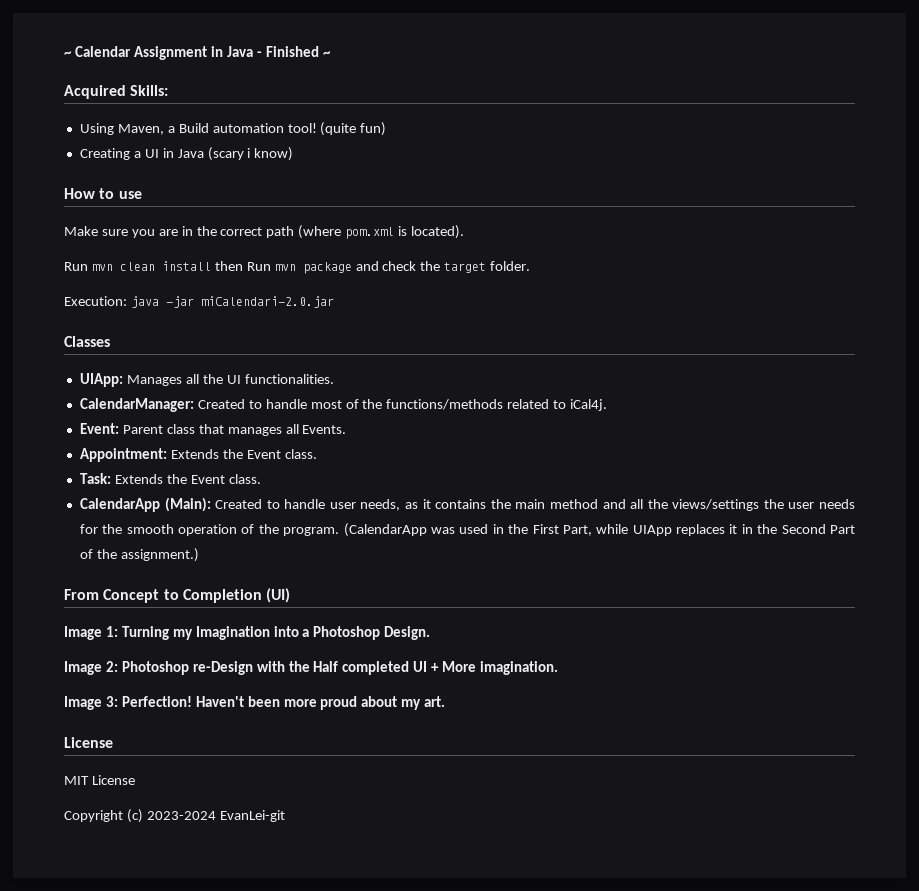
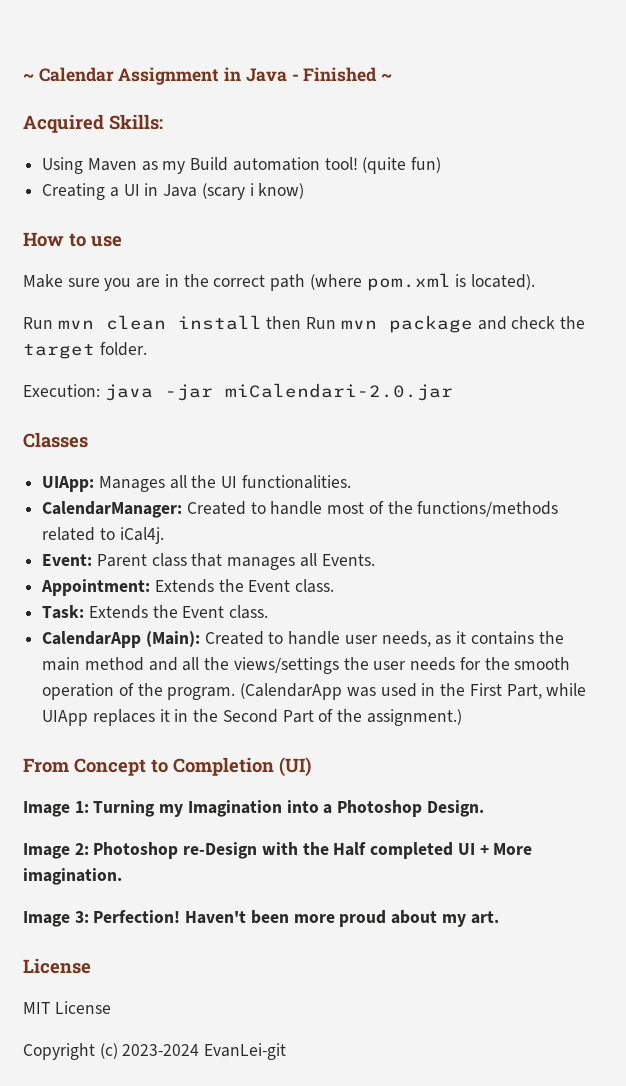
- Using Maven, a Build automation tool!
+ Using Maven as my Build automation tool!

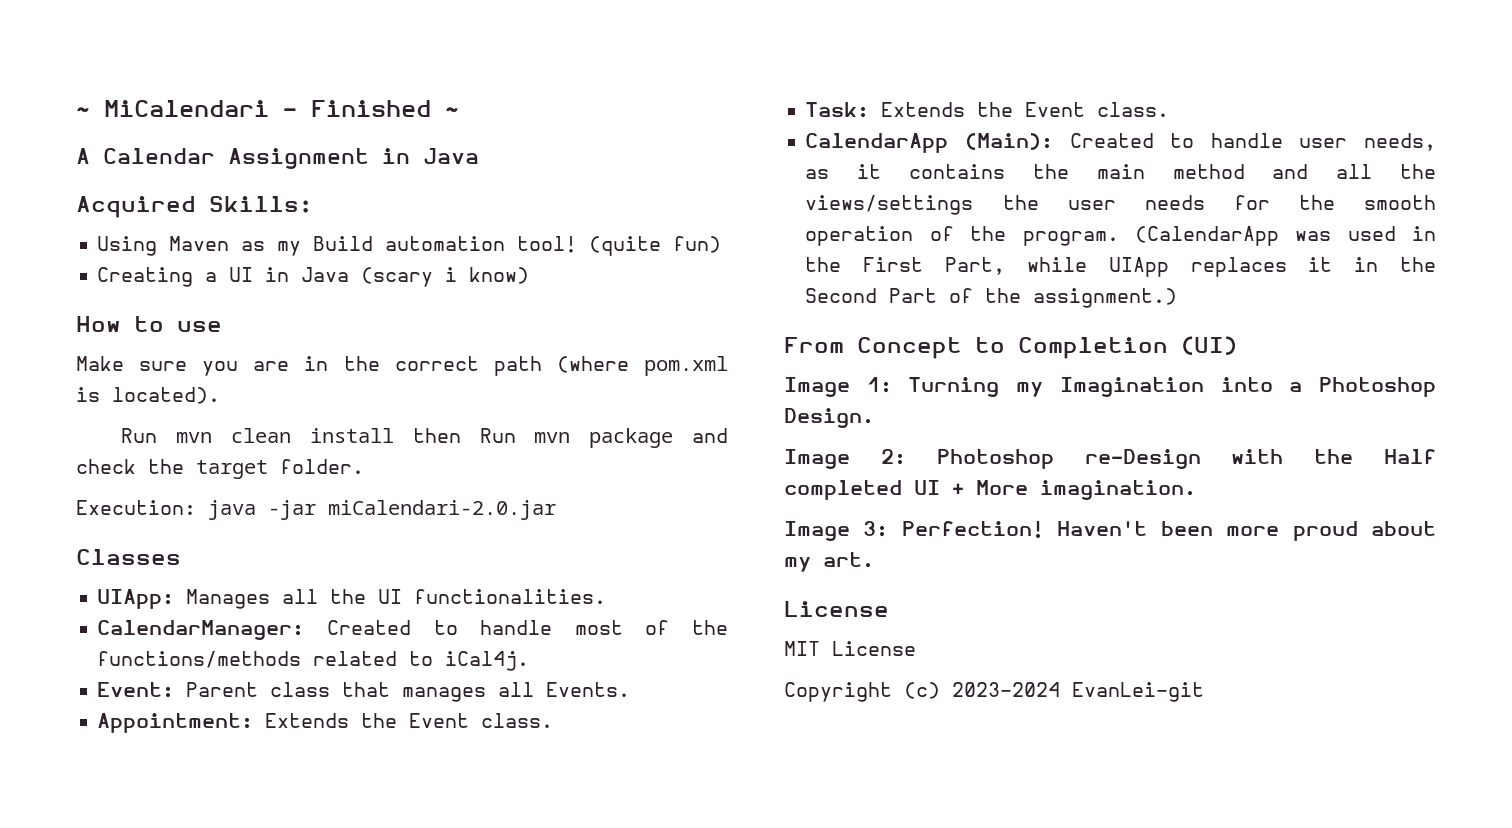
- ~ Calendar Assignment in Java - Finished ~
+ ~ MiCalendari - Finished ~
+ A Calendar Assignment in Java

